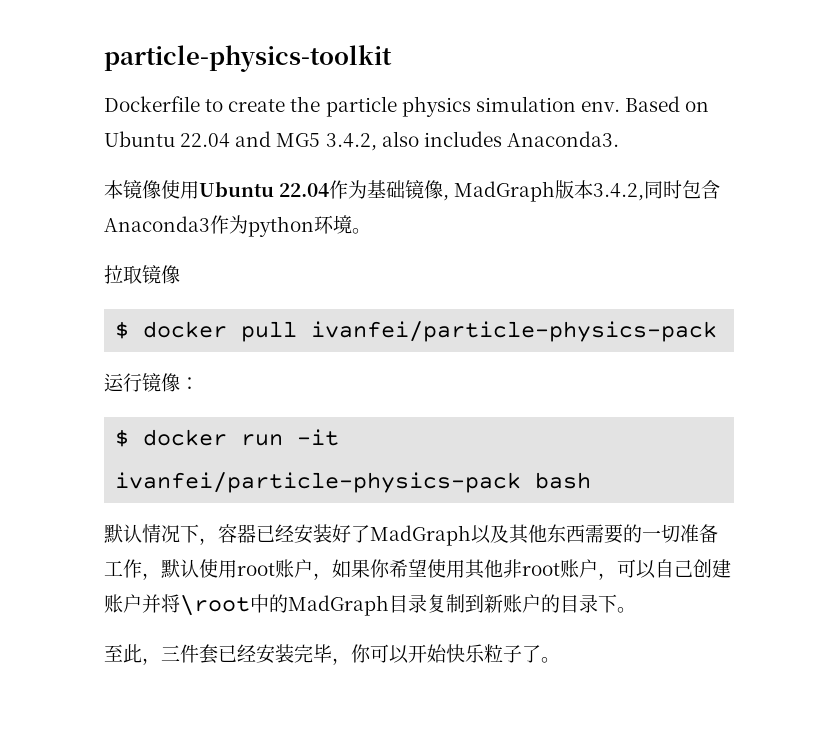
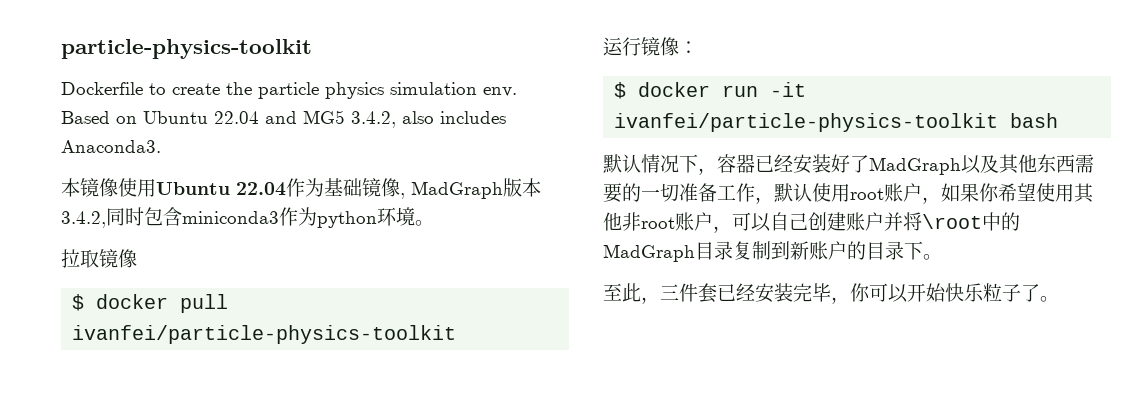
- 本镜像使用Ubuntu 22.04作为基础镜像, MadGraph版本3.4.2,同时包含Anaconda3作为python环境。
+ 本镜像使用Ubuntu 22.04作为基础镜像, MadGraph版本3.4.2,同时包含miniconda3作为python环境。
- $ docker pull ivanfei/particle-physics-pack
+ $ docker pull ivanfei/particle-physics-toolkit
- $ docker run -it ivanfei/particle-physics-pack bash
+ $ docker run -it ivanfei/particle-physics-toolkit bash

